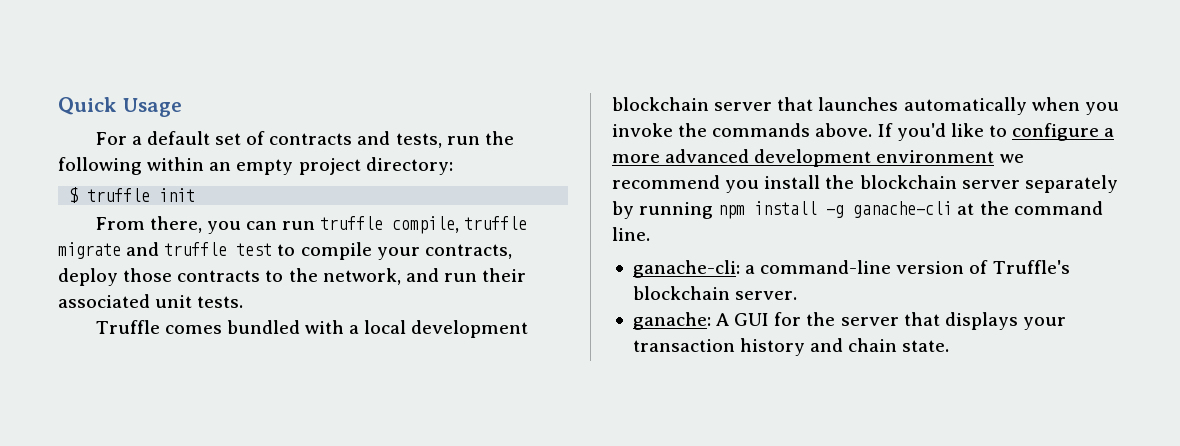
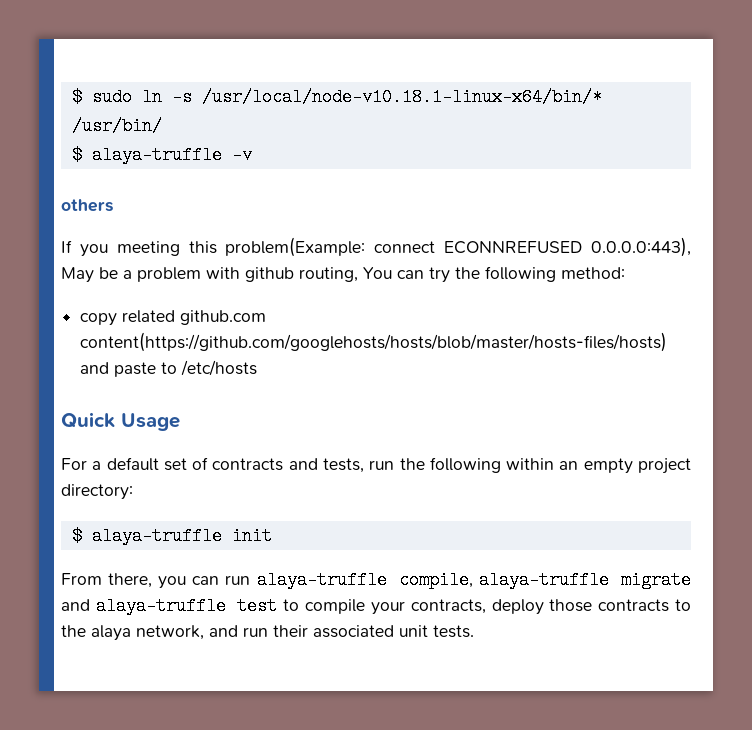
+ $ sudo ln -s /usr/local/node-v10.18.1-linux-x64/bin/* /usr/bin/
+ $ alaya-truffle -v
+ others
+ If you meeting this problem(Example: connect ECONNREFUSED 0.0.0.0:443), May be a problem with github routing, You can try the following method:
+ copy related github.com content(https://github.com/googlehosts/hosts/blob/master/hosts-files/hosts) and paste to /etc/hosts
- $ truffle init
+ $ alaya-truffle init
- From there, you can run truffle compile, truffle migrate and truffle test to compile your contracts, deploy those contracts to the network, and run their associated unit tests.
+ From there, you can run alaya-truffle compile, alaya-truffle migrate and alaya-truffle test to compile your contracts, deploy those contracts to the alaya network, and run their associated unit tests.
- Truffle comes bundled with a local development blockchain server that launches automatically when you invoke the commands above. If you'd like to configure a more advanced development environment we recommend you install the blockchain server separately by running npm install -g ganache-cli at the command line.
- ganache-cli: a command-line version of Truffle's blockchain server.
- ganache: A GUI for the server that displays your transaction history and chain state.

